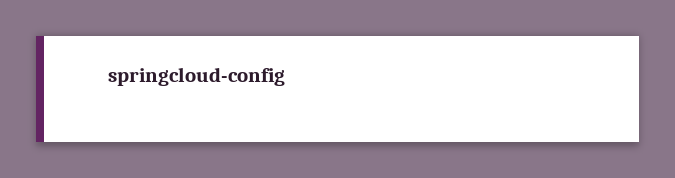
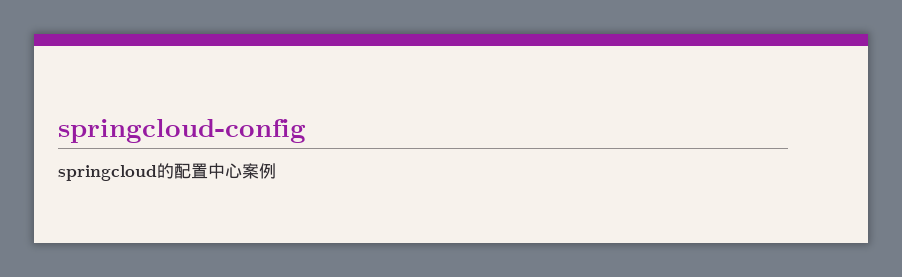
+ springcloud的配置中心案例

